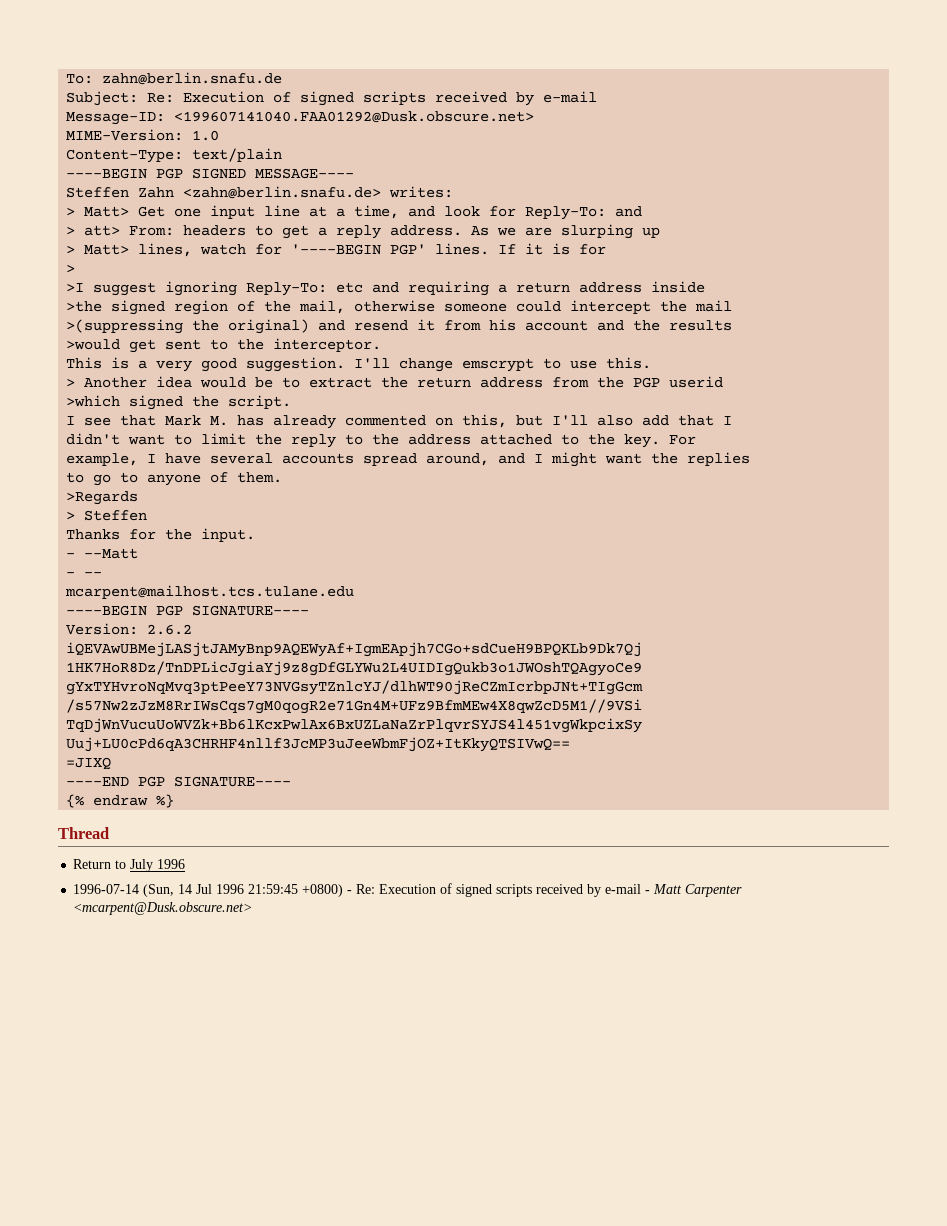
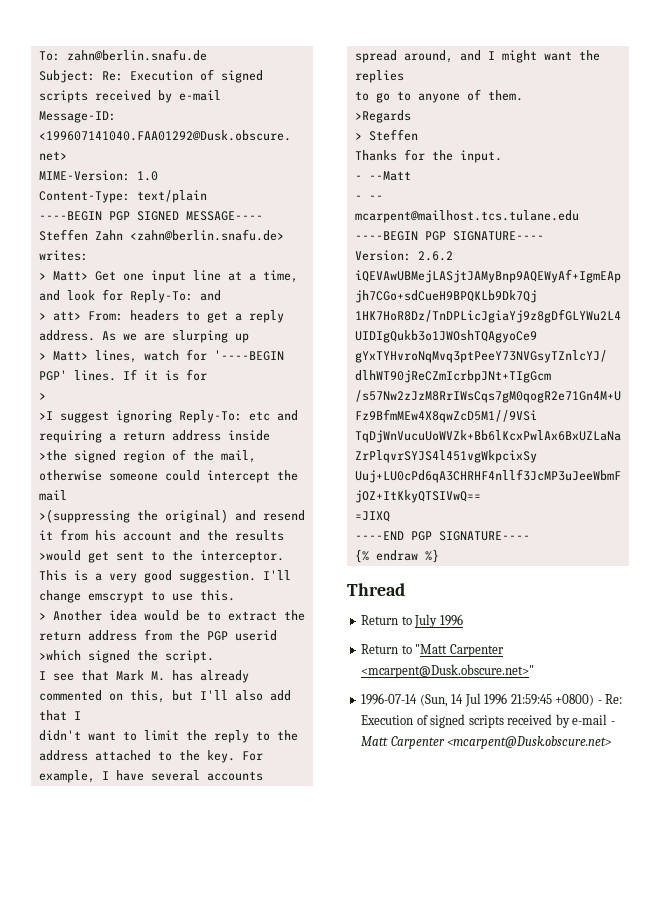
+ Return to "Matt Carpenter <mcarpent@Dusk.obscure.net>"

